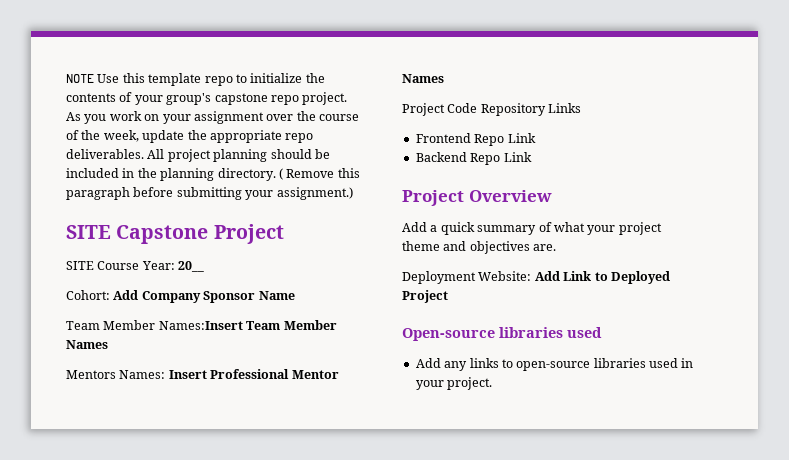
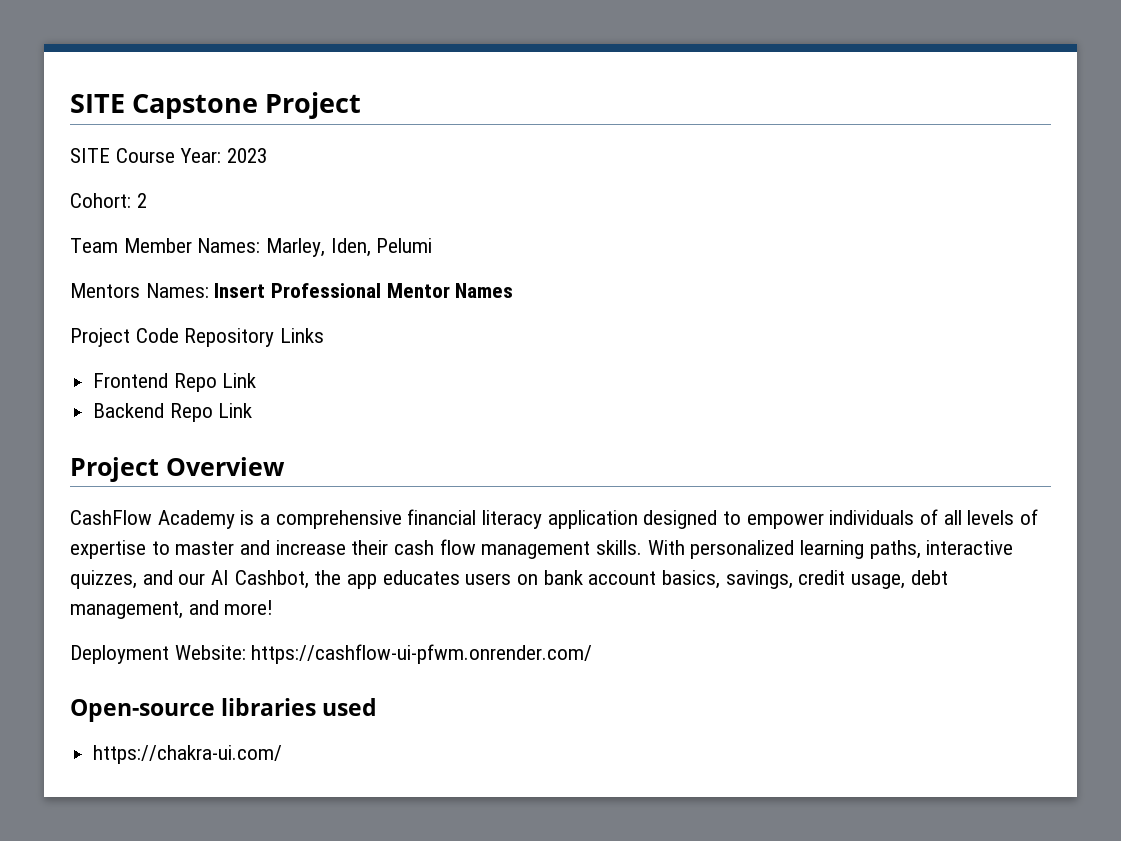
- NOTE Use this template repo to initialize the contents of your group's capstone repo project. As you work on your assignment over the course of the week, update the appropriate repo deliverables. All project planning should be included in the planning directory. ( Remove this paragraph before submitting your assignment.)
- SITE Course Year: 20__
+ SITE Course Year: 2023
- Cohort: Add Company Sponsor Name
- Team Member Names:Insert Team Member Names
+ Cohort: 2
+ Team Member Names: Marley, Iden, Pelumi
- Add a quick summary of what your project theme and objectives are.
- Deployment Website: Add Link to Deployed Project
+ CashFlow Academy is a comprehensive financial literacy application designed to empower individuals of all levels of expertise to master and increase their cash flow management skills. With personalized learning paths, interactive quizzes, and our AI Cashbot, the app educates users on bank account basics, savings, credit usage, debt management, and more!
+ Deployment Website: https://cashflow-ui-pfwm.onrender.com/
  Open-source libraries used
- Add any links to open-source libraries used in your project.
+ https://chakra-ui.com/

